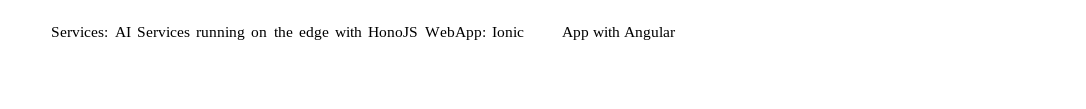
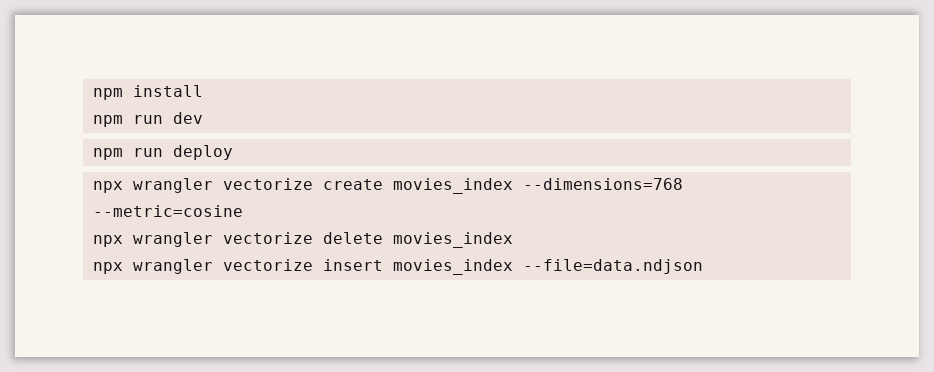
- Services: AI Services running on the edge with HonoJS WebApp: Ionic App with Angular
+ npm install
+ npm run dev
+ npm run deploy
+ npx wrangler vectorize create movies_index --dimensions=768 --metric=cosine
+ npx wrangler vectorize delete movies_index
+ npx wrangler vectorize insert movies_index --file=data.ndjson

